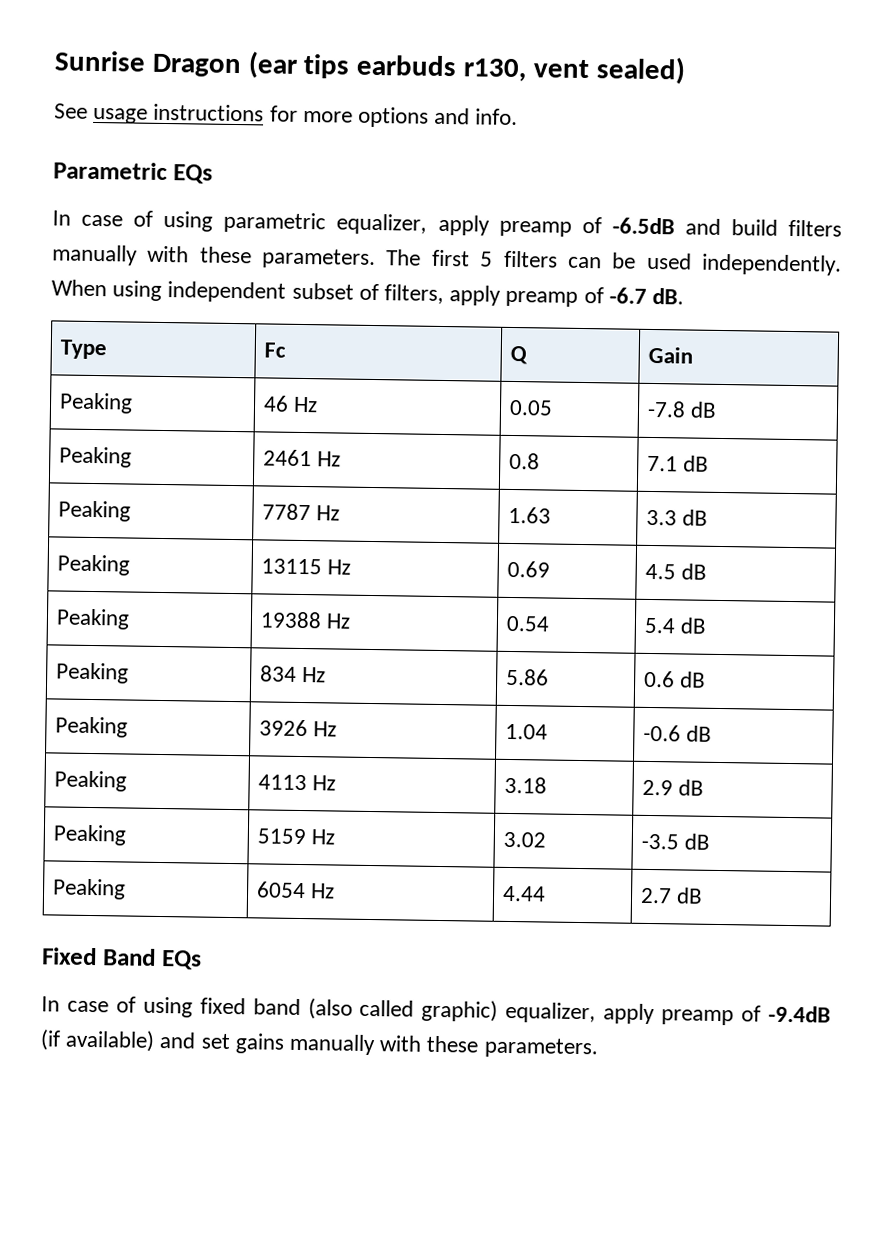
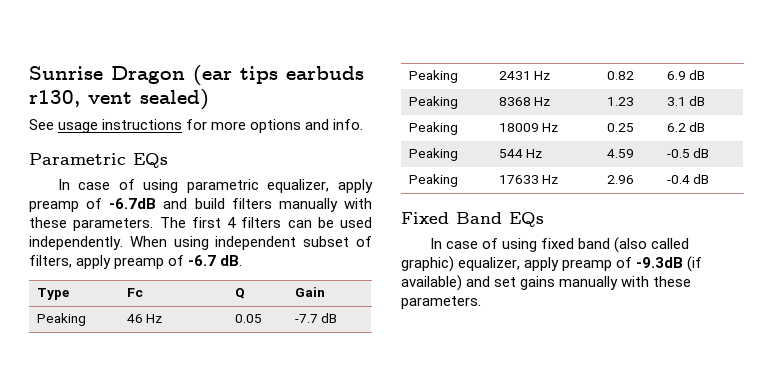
- In case of using parametric equalizer, apply preamp of -6.5dB and build filters manually with these parameters.
+ In case of using parametric equalizer, apply preamp of -6.7dB and build filters manually with these parameters.
- The first 5 filters can be used independently.
+ The first 4 filters can be used independently.
- Peaking | 46 Hz | 0.05 | -7.8 dB
- Peaking | 2461 Hz | 0.8 | 7.1 dB
- Peaking | 7787 Hz | 1.63 | 3.3 dB
- Peaking | 13115 Hz | 0.69 | 4.5 dB
- Peaking | 19388 Hz | 0.54 | 5.4 dB
- Peaking | 834 Hz | 5.86 | 0.6 dB
- Peaking | 3926 Hz | 1.04 | -0.6 dB
- Peaking | 4113 Hz | 3.18 | 2.9 dB
- Peaking | 5159 Hz | 3.02 | -3.5 dB
- Peaking | 6054 Hz | 4.44 | 2.7 dB
+ Peaking | 46 Hz | 0.05 | -7.7 dB
+ Peaking | 2431 Hz | 0.82 | 6.9 dB
+ Peaking | 8368 Hz | 1.23 | 3.1 dB
+ Peaking | 18009 Hz | 0.25 | 6.2 dB
+ Peaking | 544 Hz | 4.59 | -0.5 dB
+ Peaking | 17633 Hz | 2.96 | -0.4 dB
- In case of using fixed band (also called graphic) equalizer, apply preamp of -9.4dB (if available) and set gains manually with these parameters.
+ In case of using fixed band (also called graphic) equalizer, apply preamp of -9.3dB (if available) and set gains manually with these parameters.

